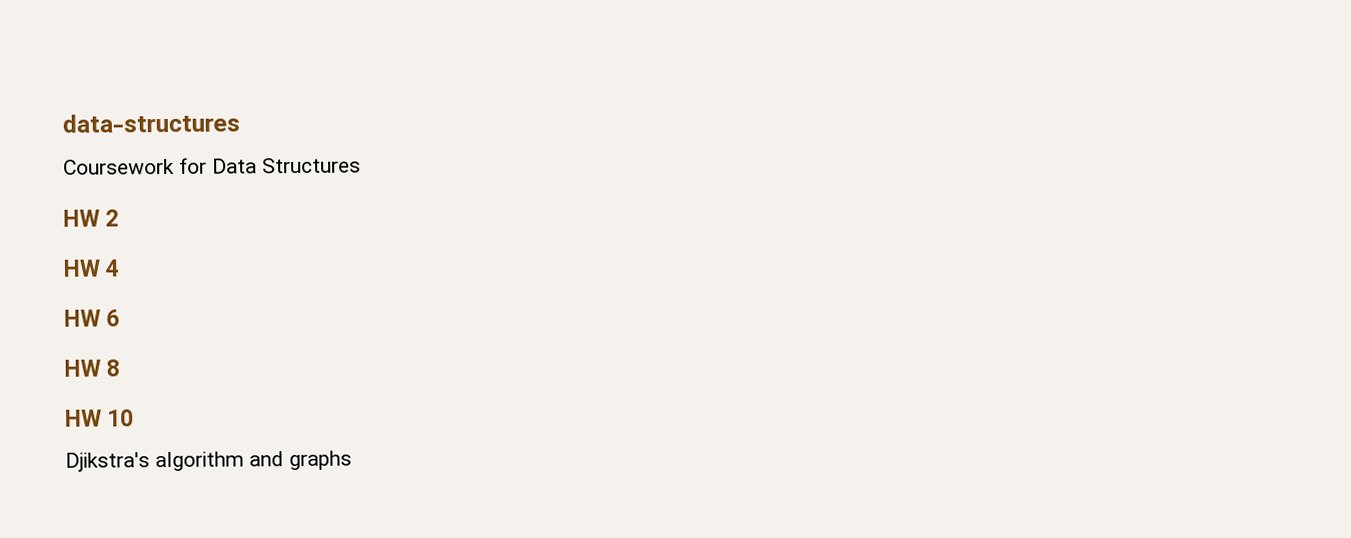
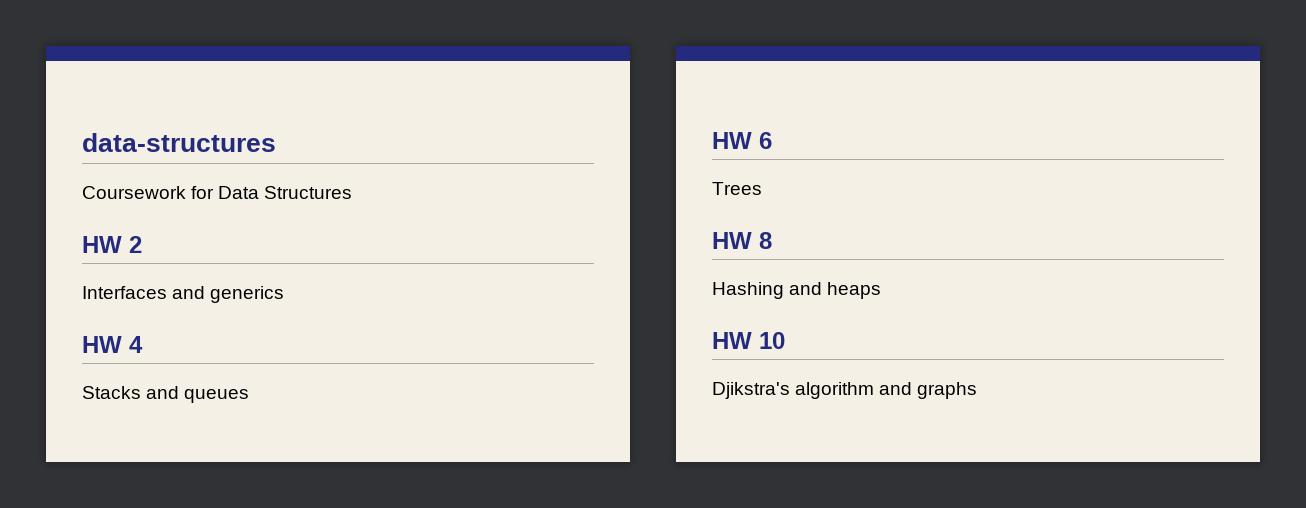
+ Interfaces and generics
+ Stacks and queues
+ Trees
+ Hashing and heaps

